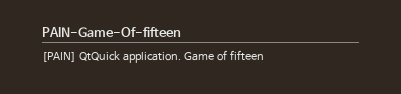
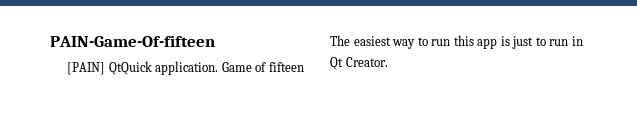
- Game of fifteen
+ Game of fifteen The easiest way to run this app is just to run in Qt Creator.

